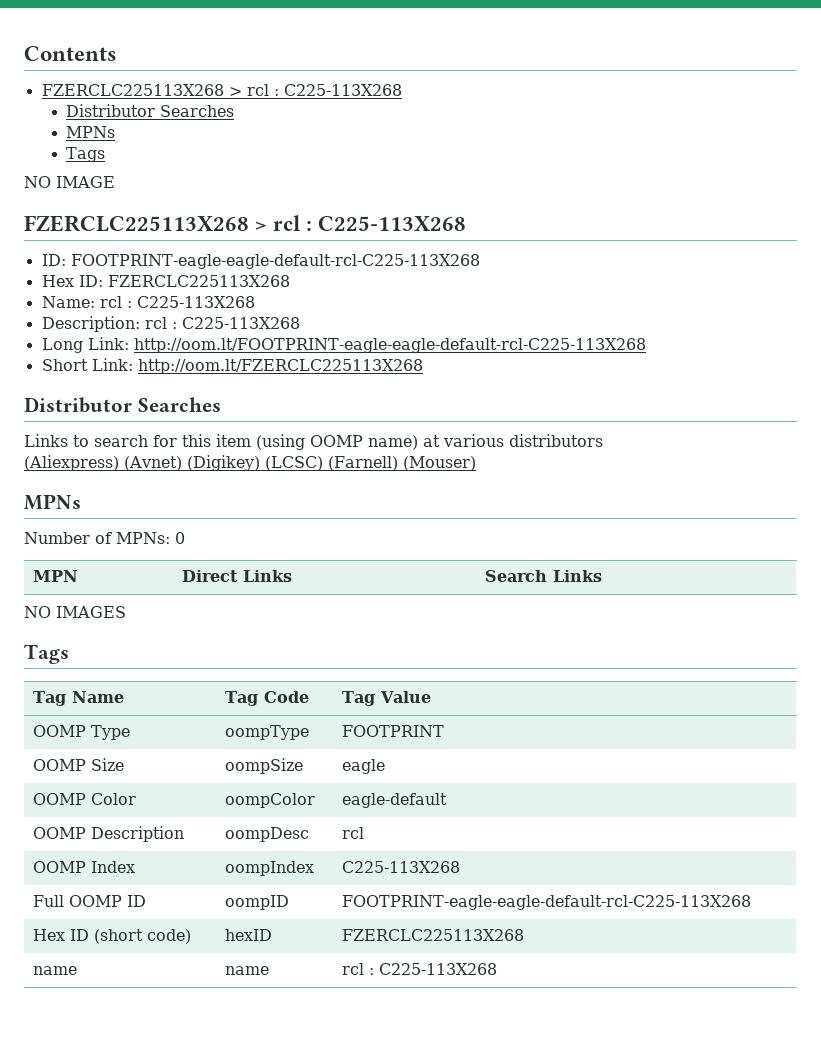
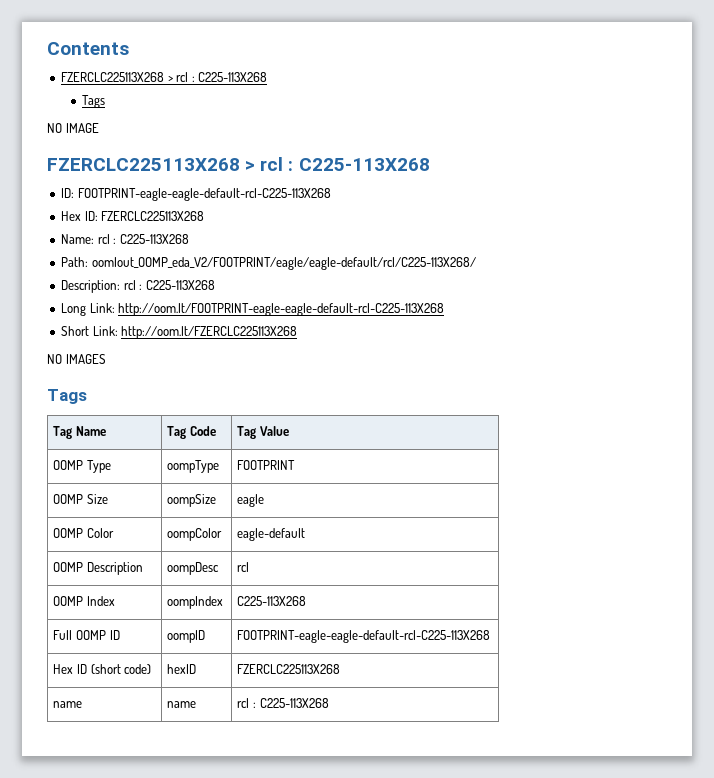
  Contents
  FZERCLC225113X268 > rcl : C225-113X268
- Distributor Searches
- MPNs
+ Path: oomlout_OOMP_eda_V2/FOOTPRINT/eagle/eagle-default/rcl/C225-113X268/
  Short Link: http://oom.lt/FZERCLC225113X268
- Distributor Searches
- Links to search for this item (using OOMP name) at various distributors
- (Aliexpress) (Avnet) (Digikey) (LCSC) (Farnell) (Mouser)
- MPNs
- Number of MPNs: 0
- MPN | Direct Links | Search Links

